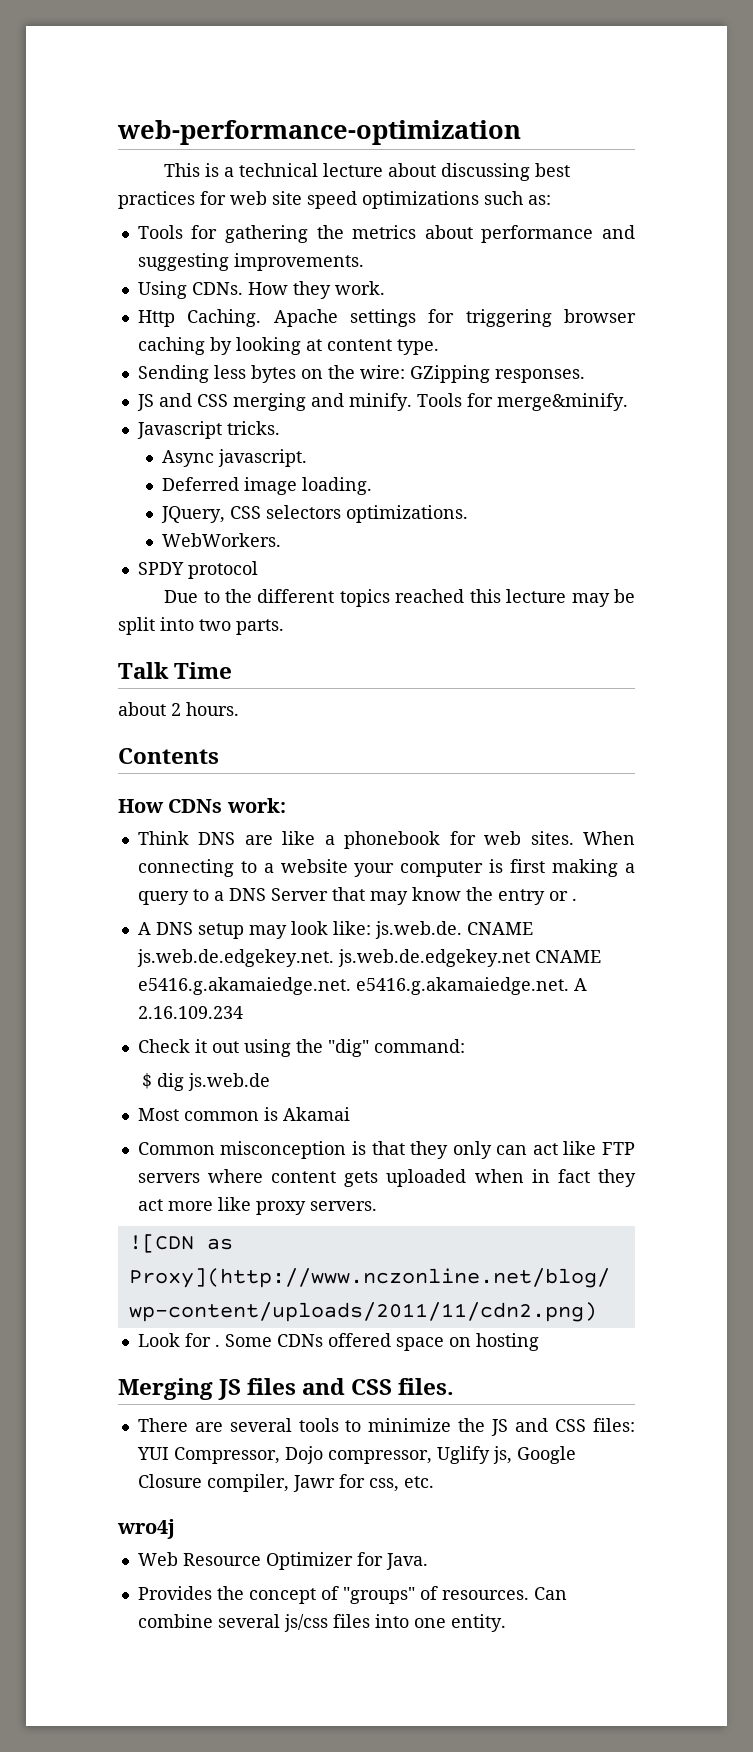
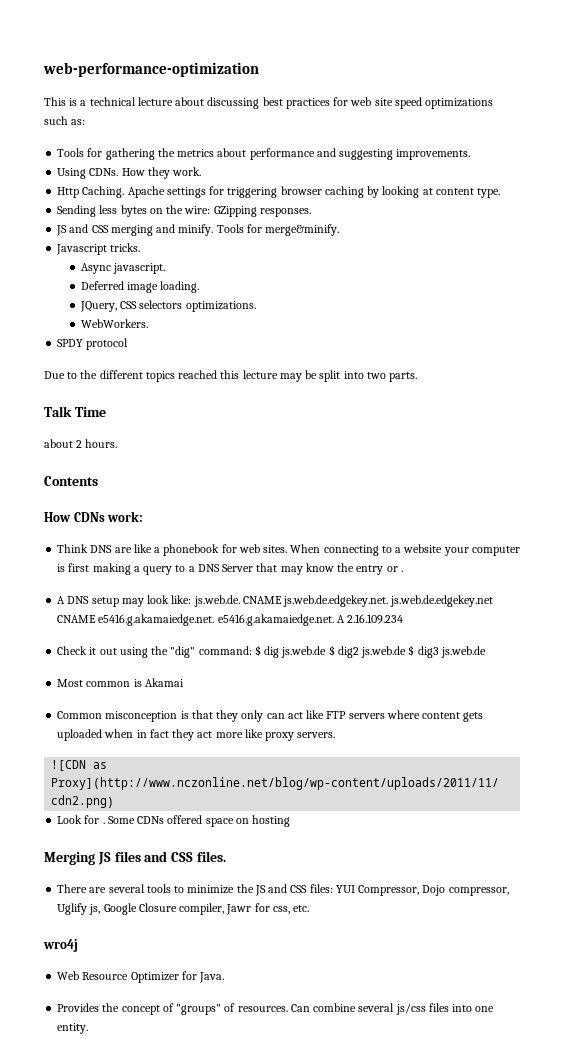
- Check it out using the "dig" command:
- $ dig js.web.de
+ Check it out using the "dig" command: $ dig js.web.de $ dig2 js.web.de $ dig3 js.web.de

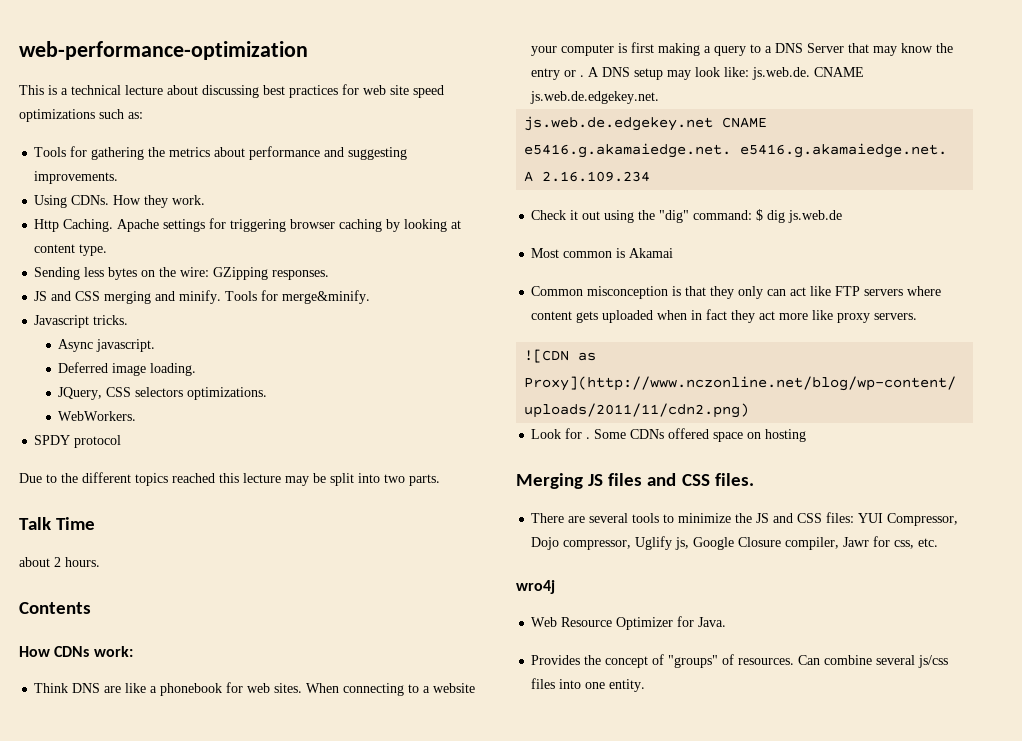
- When connecting to a website your computer is first making a query to a DNS Server that may know the entry or .
- A DNS setup may look like: js.web.de. CNAME js.web.de.edgekey.net. js.web.de.edgekey.net CNAME e5416.g.akamaiedge.net. e5416.g.akamaiedge.net. A 2.16.109.234
+ When connecting to a website your computer is first making a query to a DNS Server that may know the entry or . A DNS setup may look like: js.web.de. CNAME js.web.de.edgekey.net.
+ js.web.de.edgekey.net CNAME e5416.g.akamaiedge.net. e5416.g.akamaiedge.net. A 2.16.109.234
- Check it out using the "dig" command: $ dig js.web.de $ dig2 js.web.de $ dig3 js.web.de
+ Check it out using the "dig" command: $ dig js.web.de

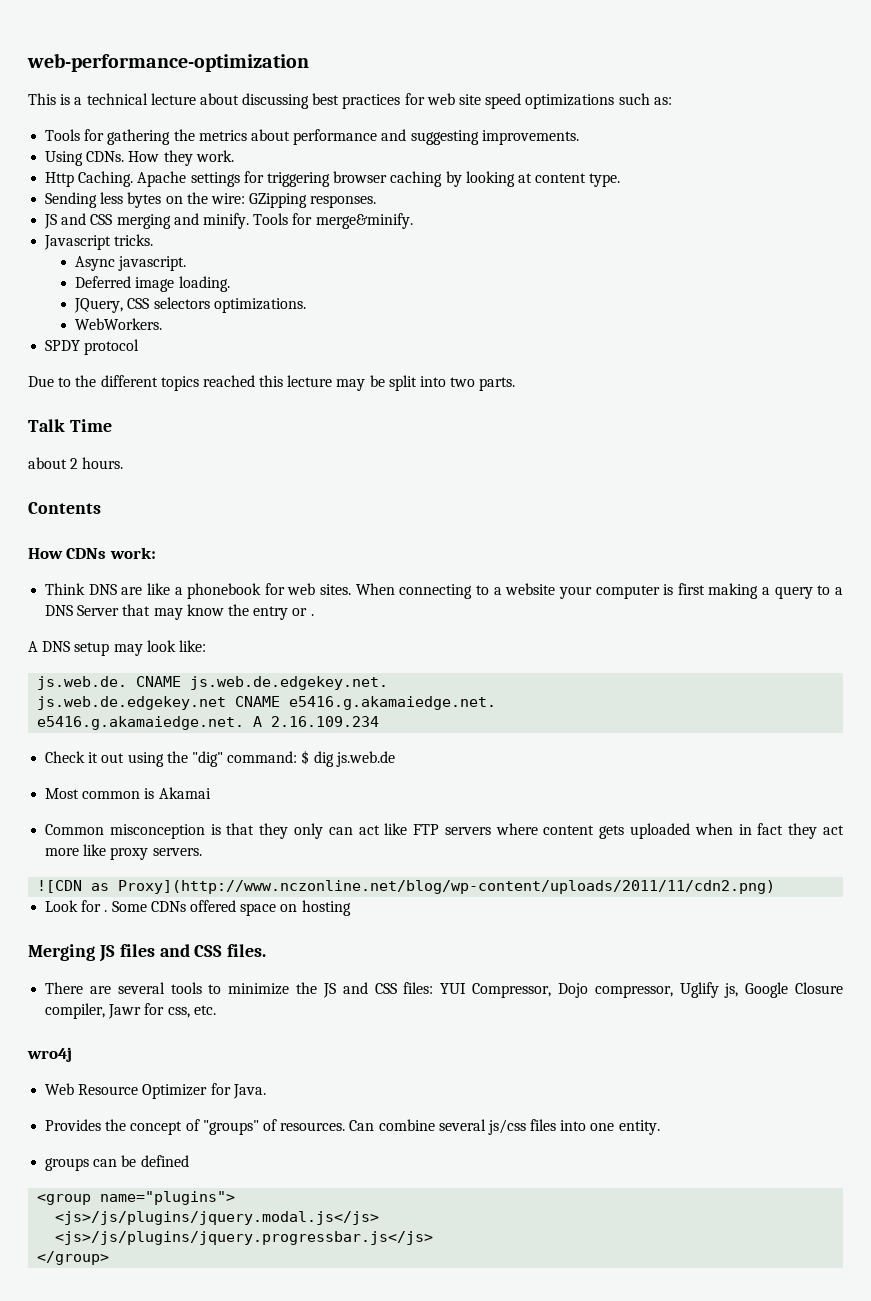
- When connecting to a website your computer is first making a query to a DNS Server that may know the entry or . A DNS setup may look like: js.web.de. CNAME js.web.de.edgekey.net.
+ When connecting to a website your computer is first making a query to a DNS Server that may know the entry or .
+ A DNS setup may look like:
+ js.web.de. CNAME js.web.de.edgekey.net.
- js.web.de.edgekey.net CNAME e5416.g.akamaiedge.net. e5416.g.akamaiedge.net. A 2.16.109.234
+ js.web.de.edgekey.net CNAME e5416.g.akamaiedge.net.
+ e5416.g.akamaiedge.net. A 2.16.109.234
+ groups can be defined
+ <group name="plugins">
+ <js>/js/plugins/jquery.modal.js</js>
+ <js>/js/plugins/jquery.progressbar.js</js>
+ </group>

